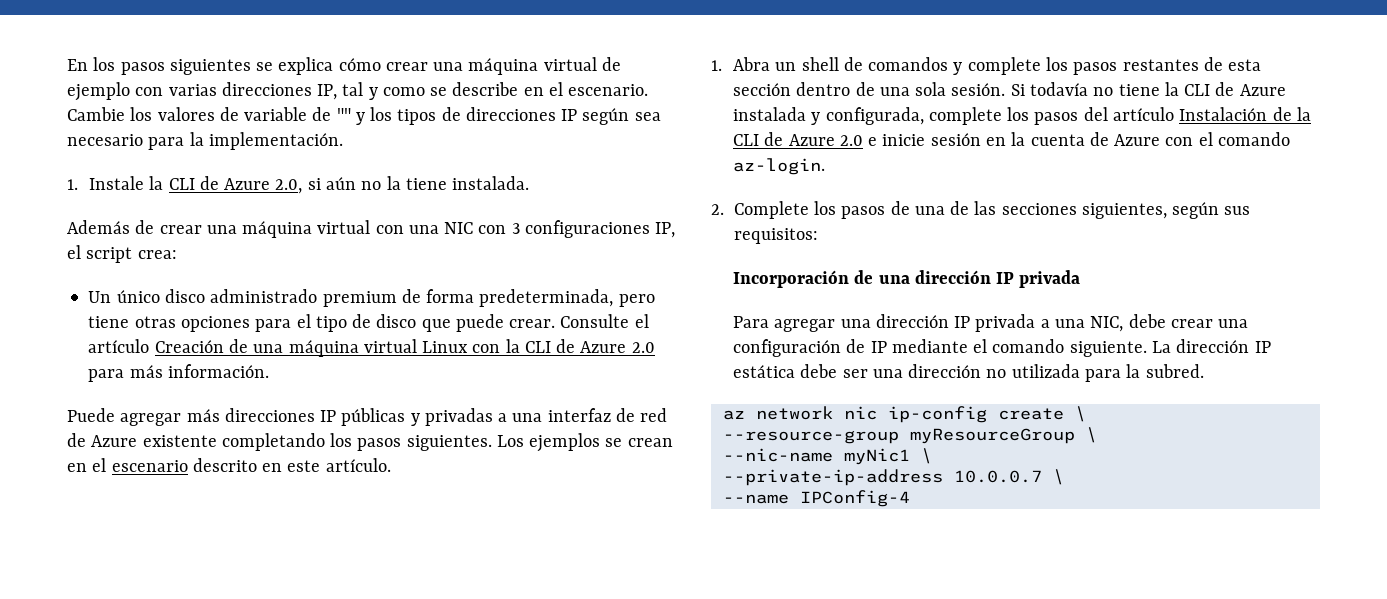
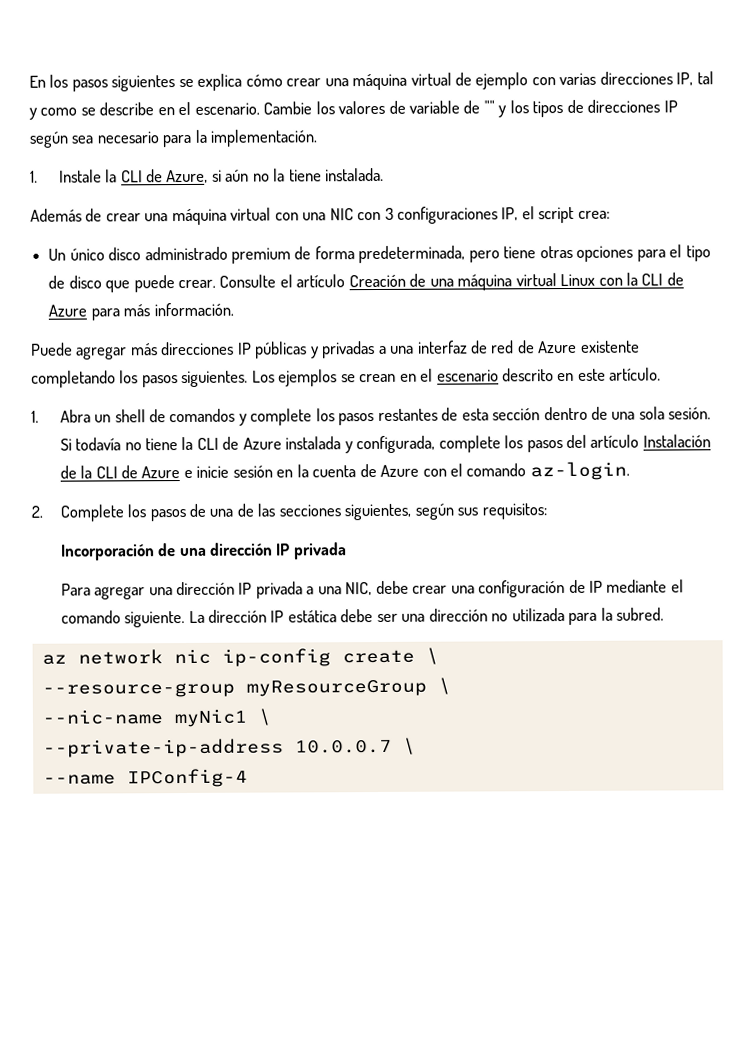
- 1. Instale la CLI de Azure 2.0, si aún no la tiene instalada.
+ 1. Instale la CLI de Azure, si aún no la tiene instalada.
- Consulte el artículo Creación de una máquina virtual Linux con la CLI de Azure 2.0 para más información.
+ Consulte el artículo Creación de una máquina virtual Linux con la CLI de Azure para más información.
- Si todavía no tiene la CLI de Azure instalada y configurada, complete los pasos del artículo Instalación de la CLI de Azure 2.0 e inicie sesión en la cuenta de Azure con el comando az-login.
+ Si todavía no tiene la CLI de Azure instalada y configurada, complete los pasos del artículo Instalación de la CLI de Azure e inicie sesión en la cuenta de Azure con el comando az-login.

